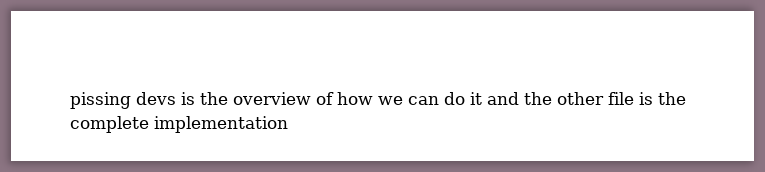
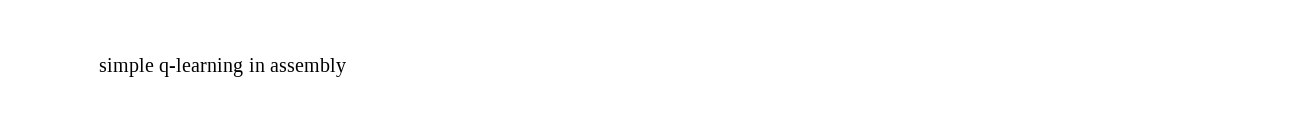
- pissing devs is the overview of how we can do it and the other file is the complete implementation
+ simple q-learning in assembly

